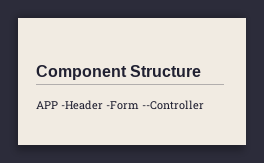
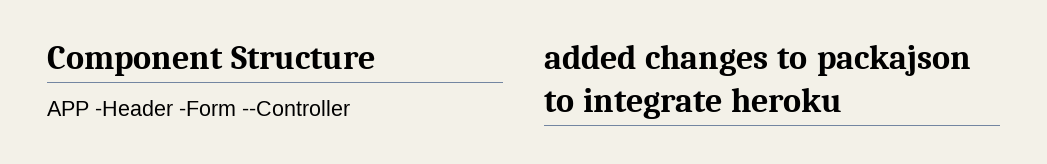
+ added changes to packajson to integrate heroku

